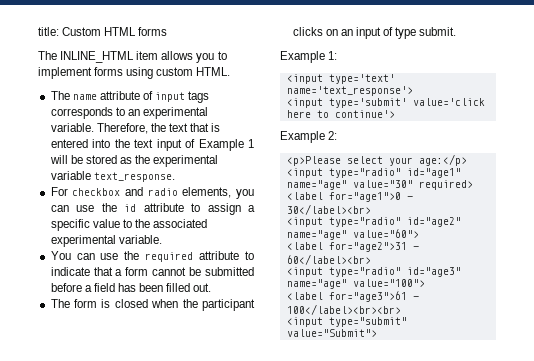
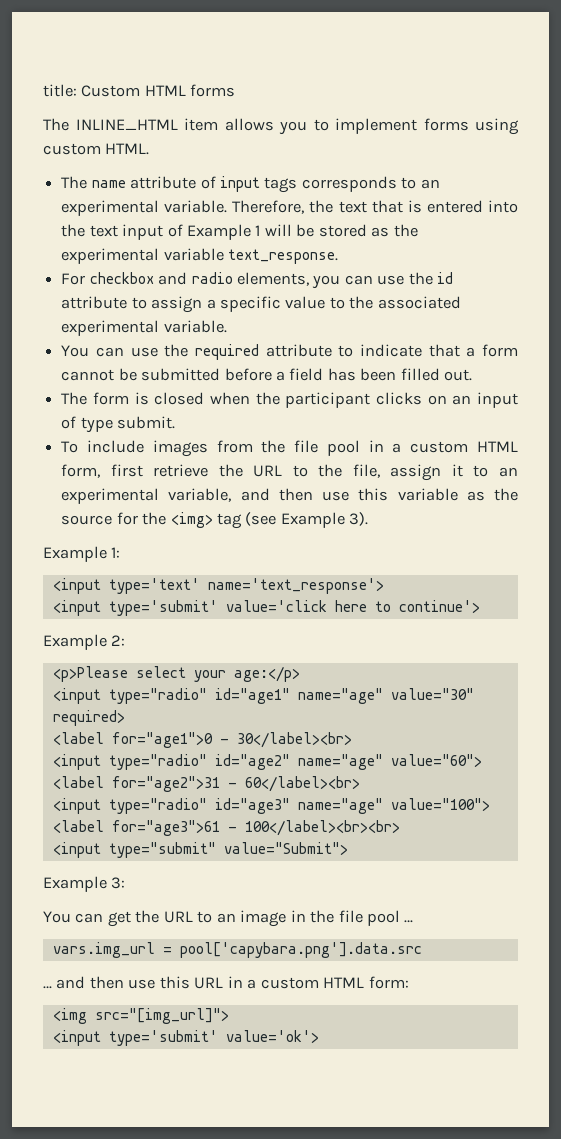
+ To include images from the file pool in a custom HTML form, first retrieve the URL to the file, assign it to an experimental variable, and then use this variable as the source for the <img> tag (see Example 3).
+ Example 3:
+ You can get the URL to an image in the file pool …
+ vars.img_url = pool['capybara.png'].data.src
+ … and then use this URL in a custom HTML form:
+ <img src="[img_url]">
+ <input type='submit' value='ok'>

